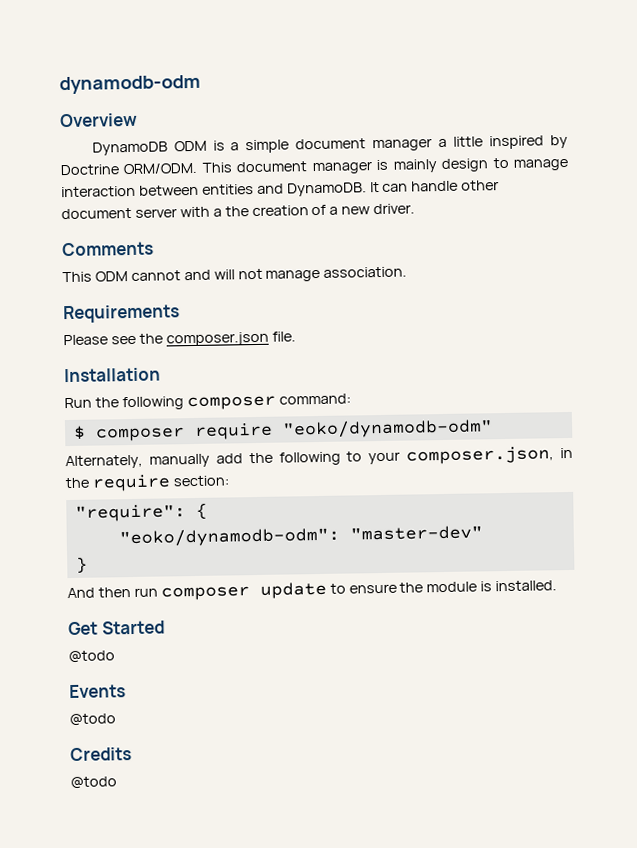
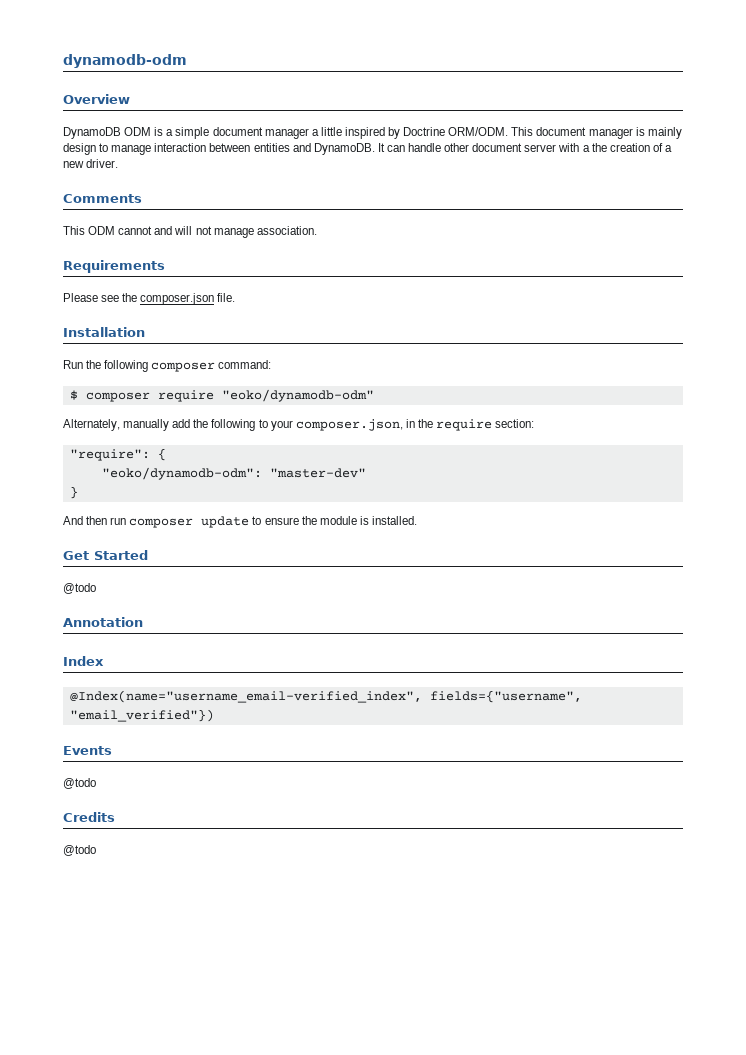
+ Annotation
+ Index
+ @Index(name="username_email-verified_index", fields={"username", "email_verified"})

